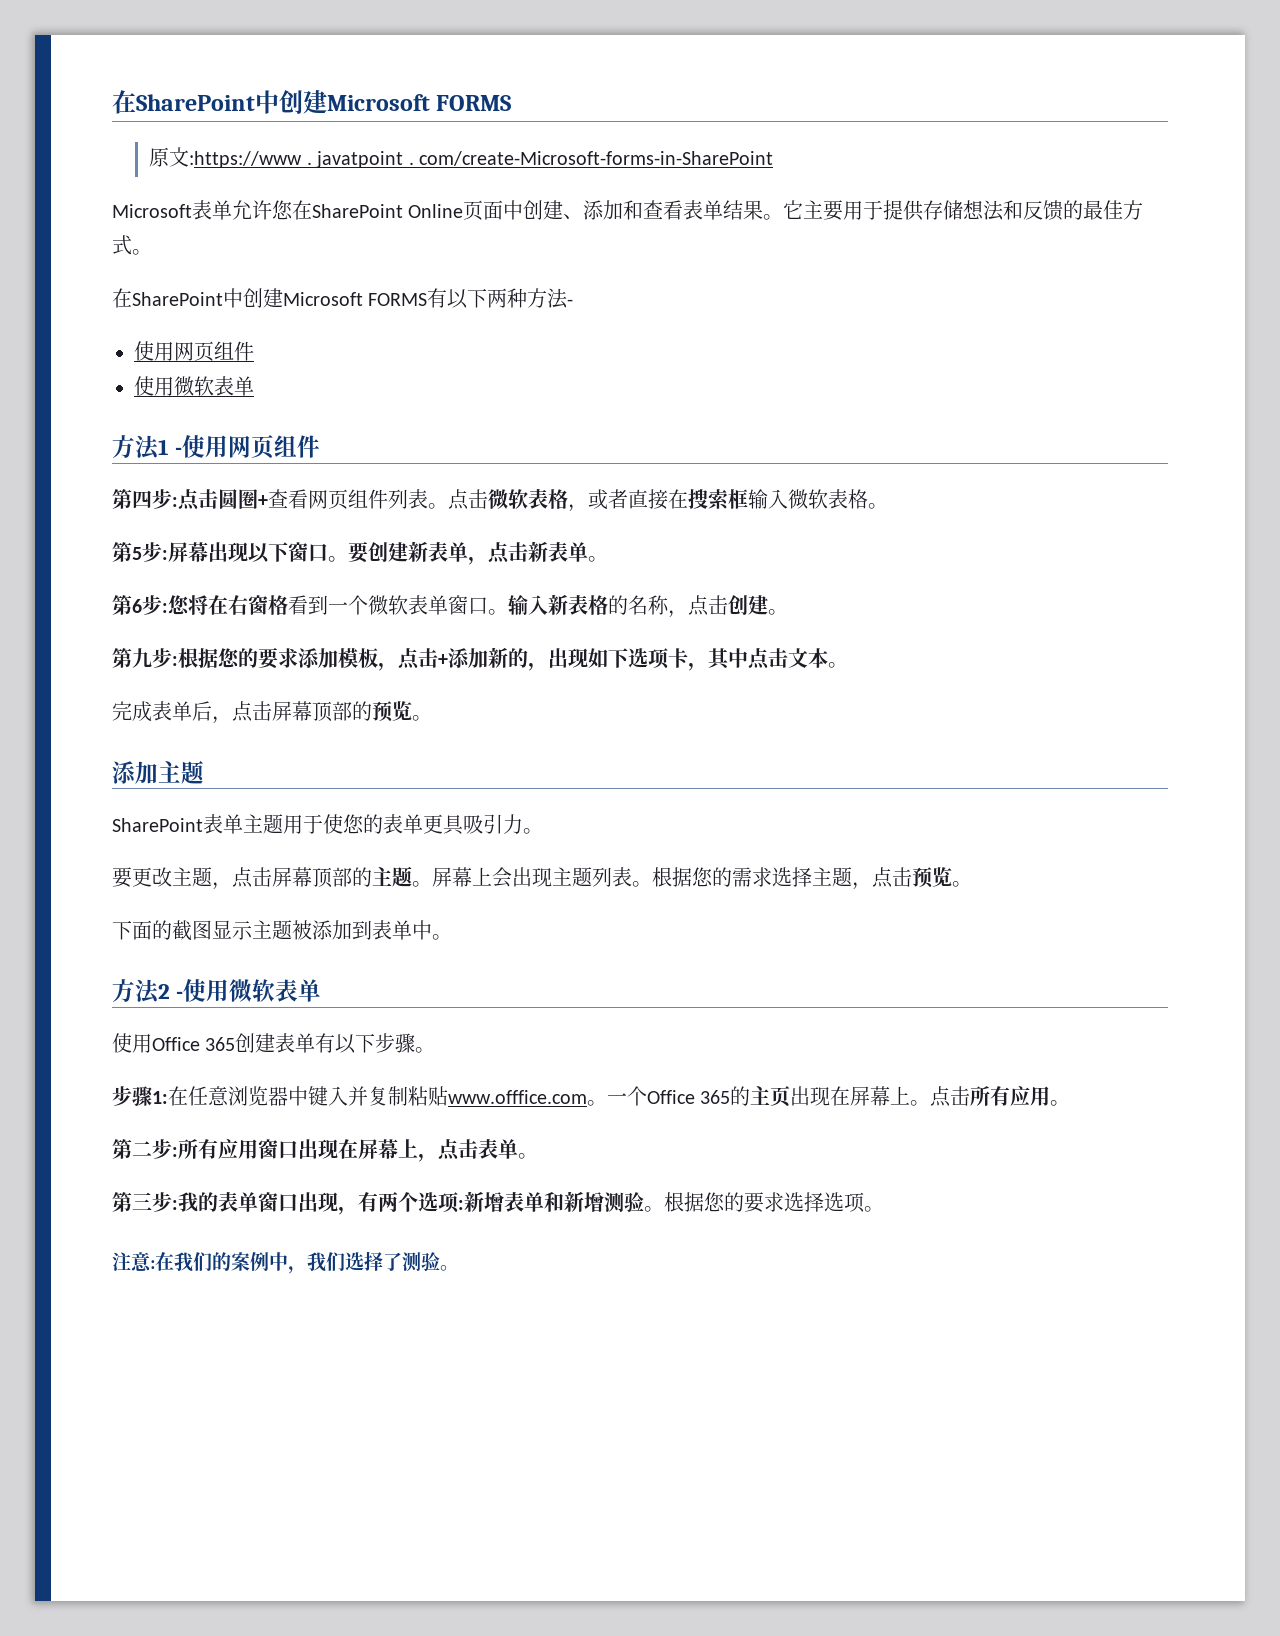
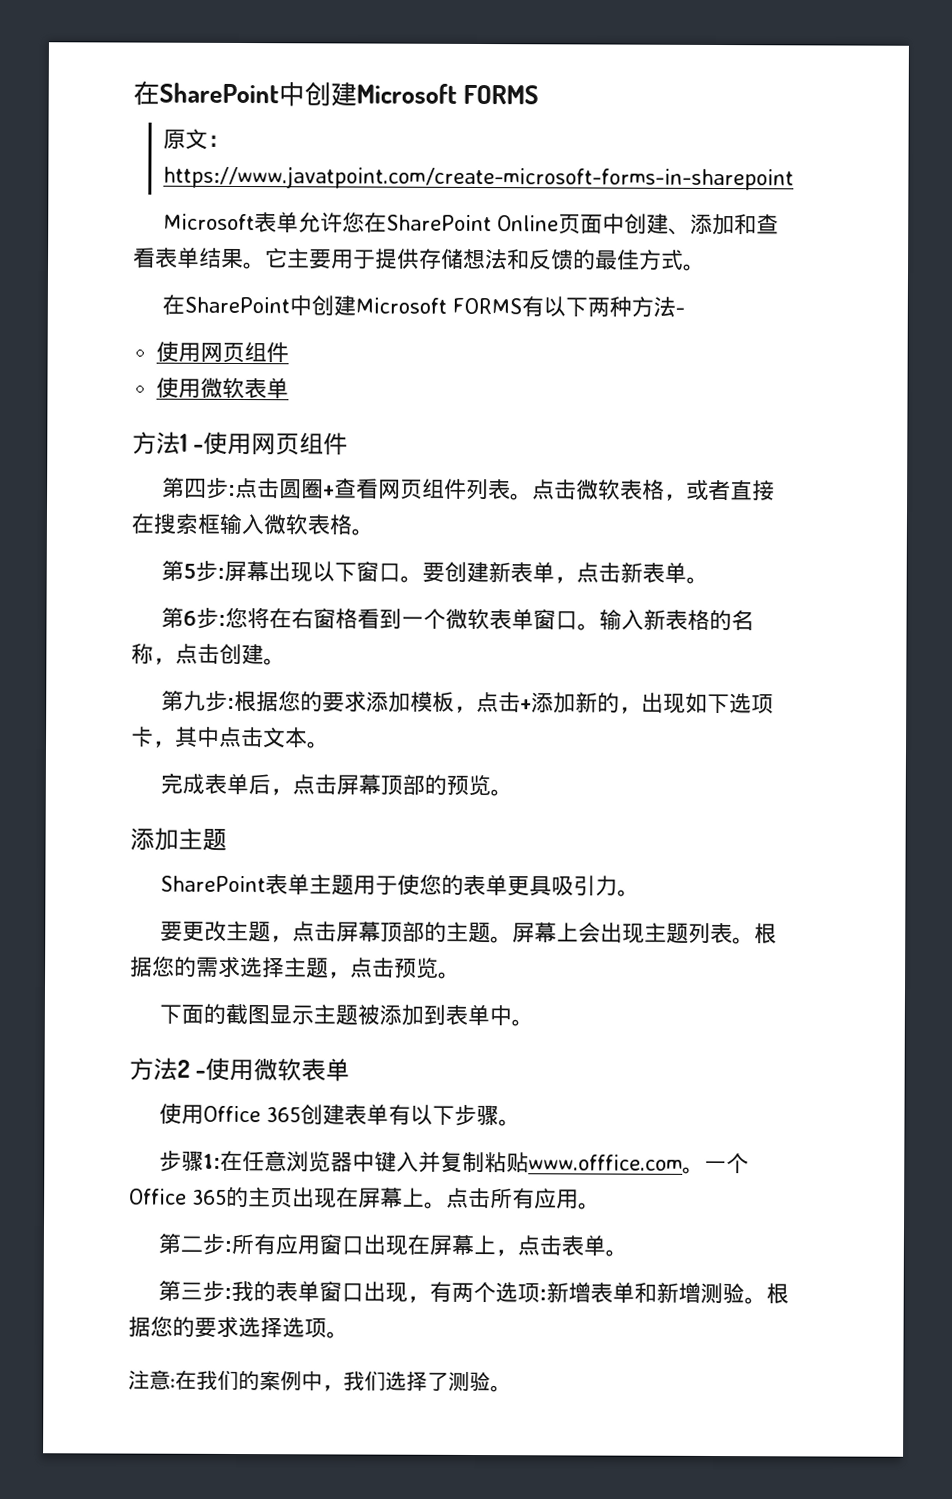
- 原文:https://www . javatpoint . com/create-Microsoft-forms-in-SharePoint
+ 原文：https://www.javatpoint.com/create-microsoft-forms-in-sharepoint

